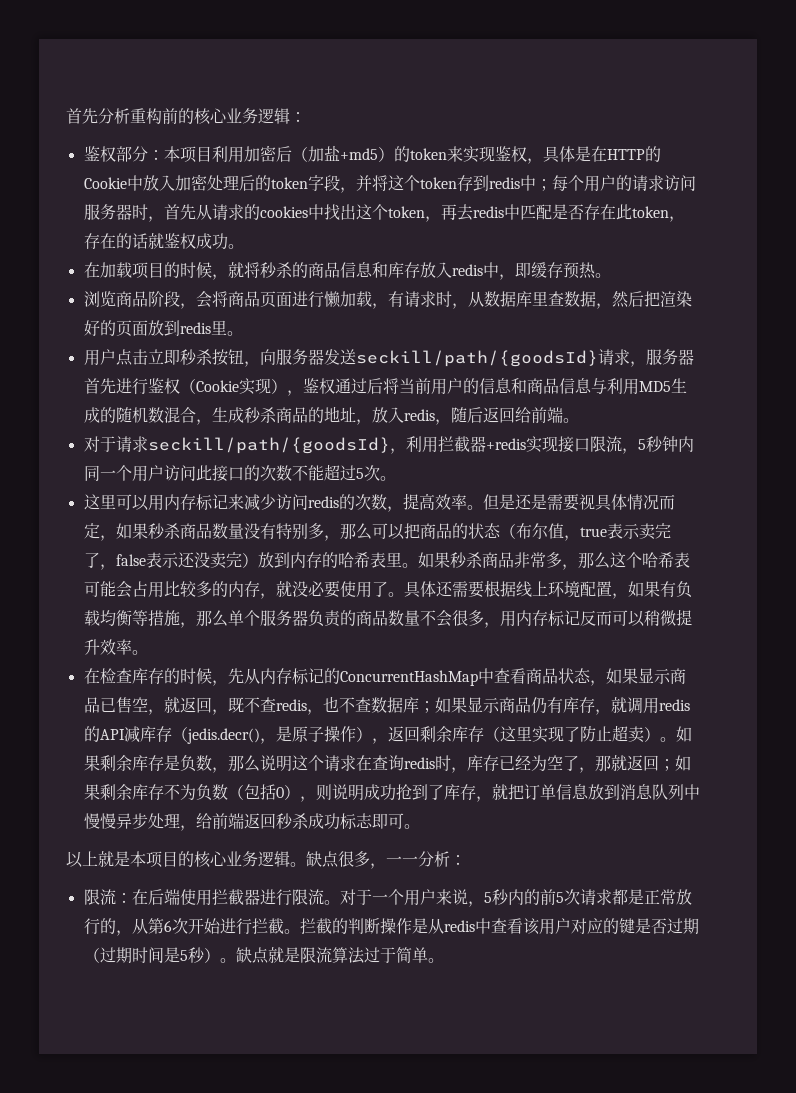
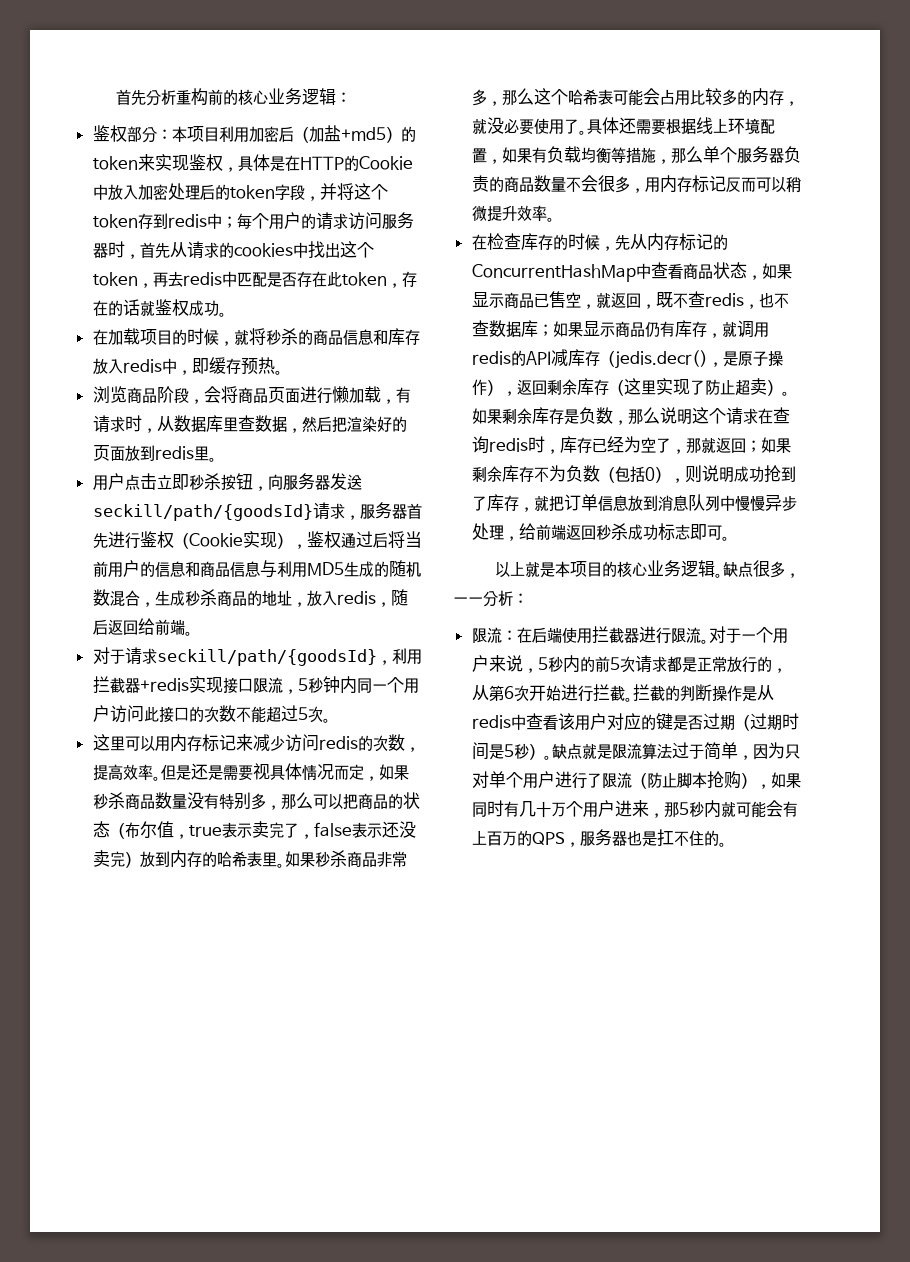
- 缺点就是限流算法过于简单。
+ 缺点就是限流算法过于简单，因为只对单个用户进行了限流（防止脚本抢购），如果同时有几十万个用户进来，那5秒内就可能会有上百万的QPS，服务器也是扛不住的。

